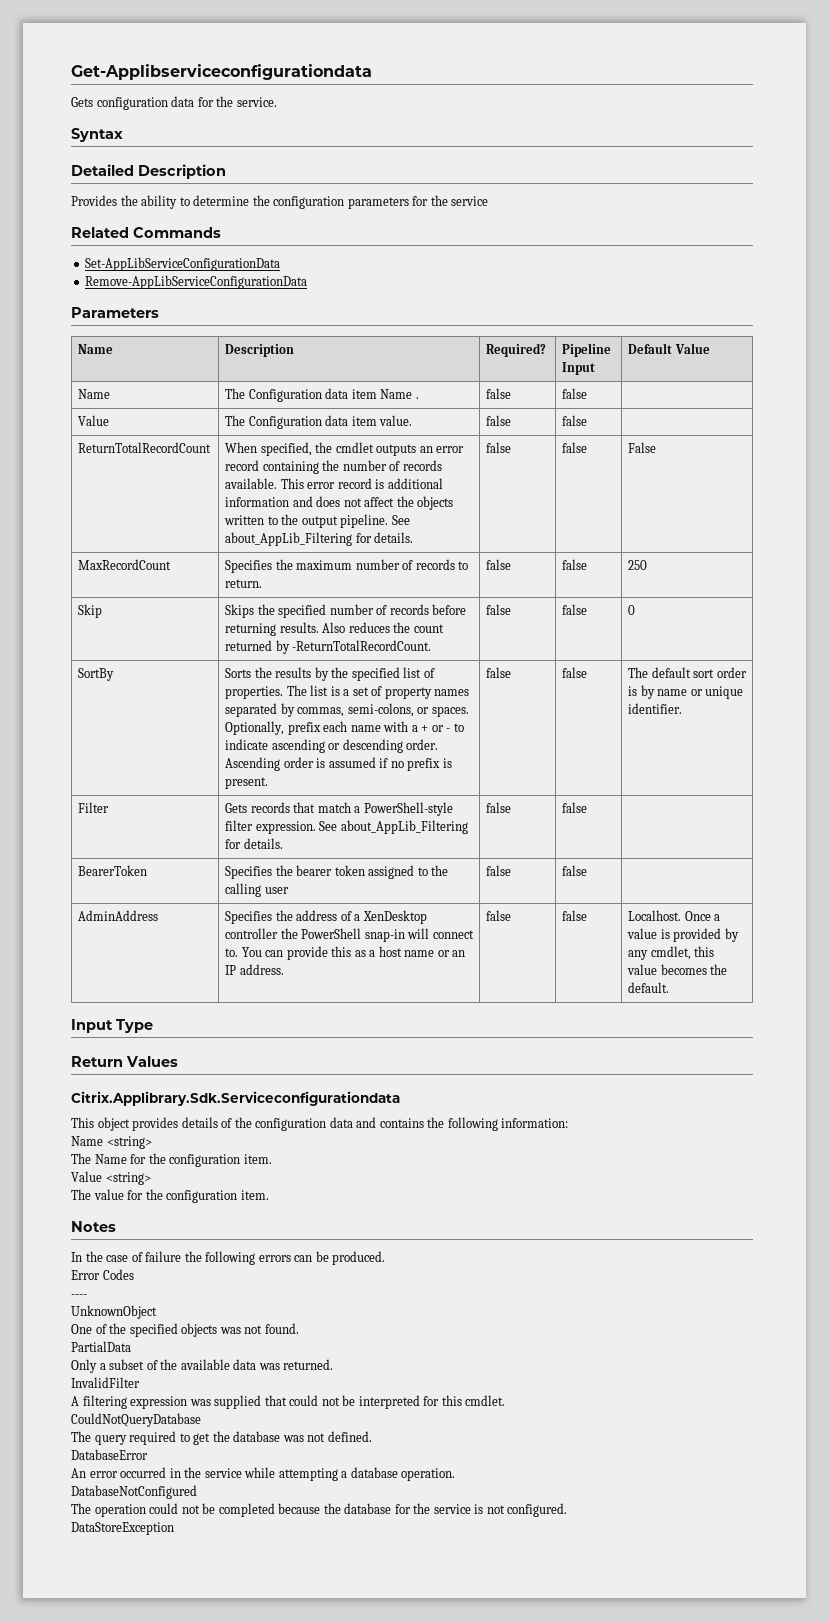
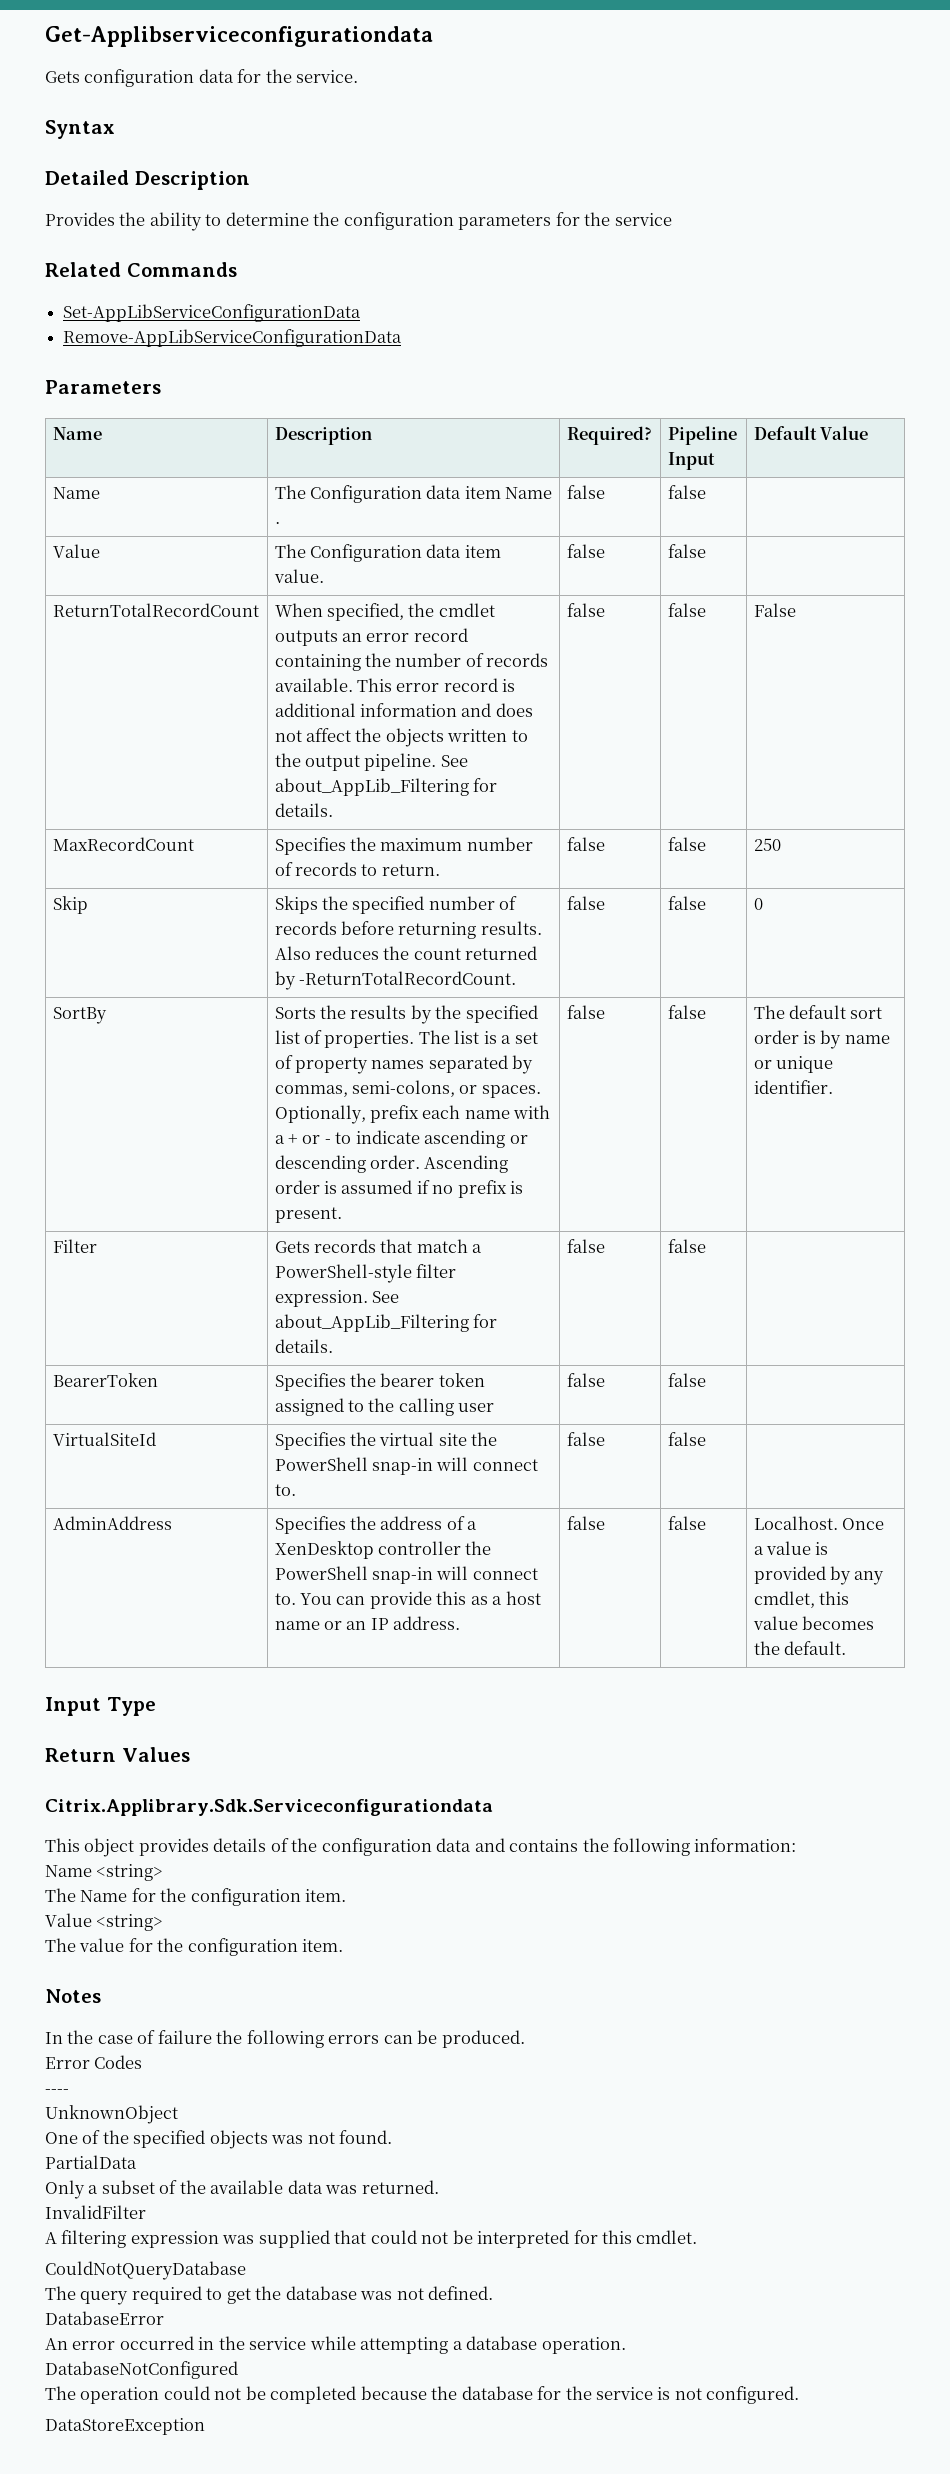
+ VirtualSiteId | Specifies the virtual site the PowerShell snap-in will connect to. | false | false |

